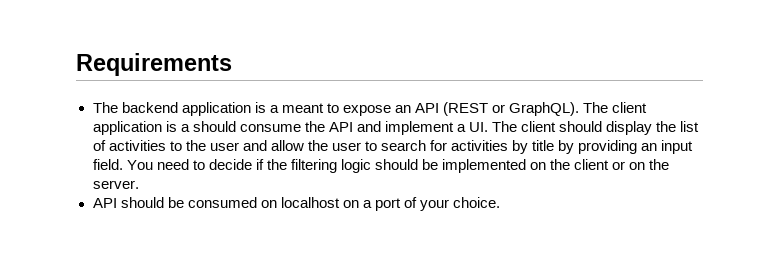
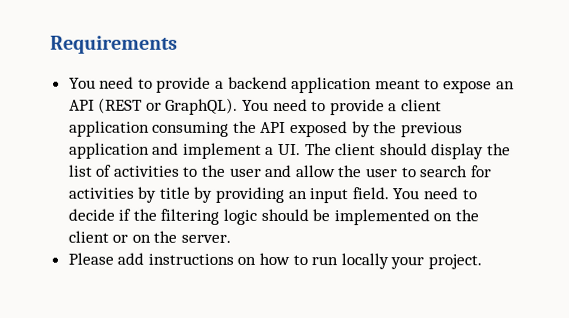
- The backend application is a meant to expose an API (REST or GraphQL).
+ You need to provide a backend application meant to expose an API (REST or GraphQL).
- The client application is a should consume the API and implement a UI. The client should display the list of activities to the user and allow the user to search for activities by title by providing an input field.
+ You need to provide a client application consuming the API exposed by the previous application and implement a UI. The client should display the list of activities to the user and allow the user to search for activities by title by providing an input field.
- API should be consumed on localhost on a port of your choice.
+ Please add instructions on how to run locally your project.

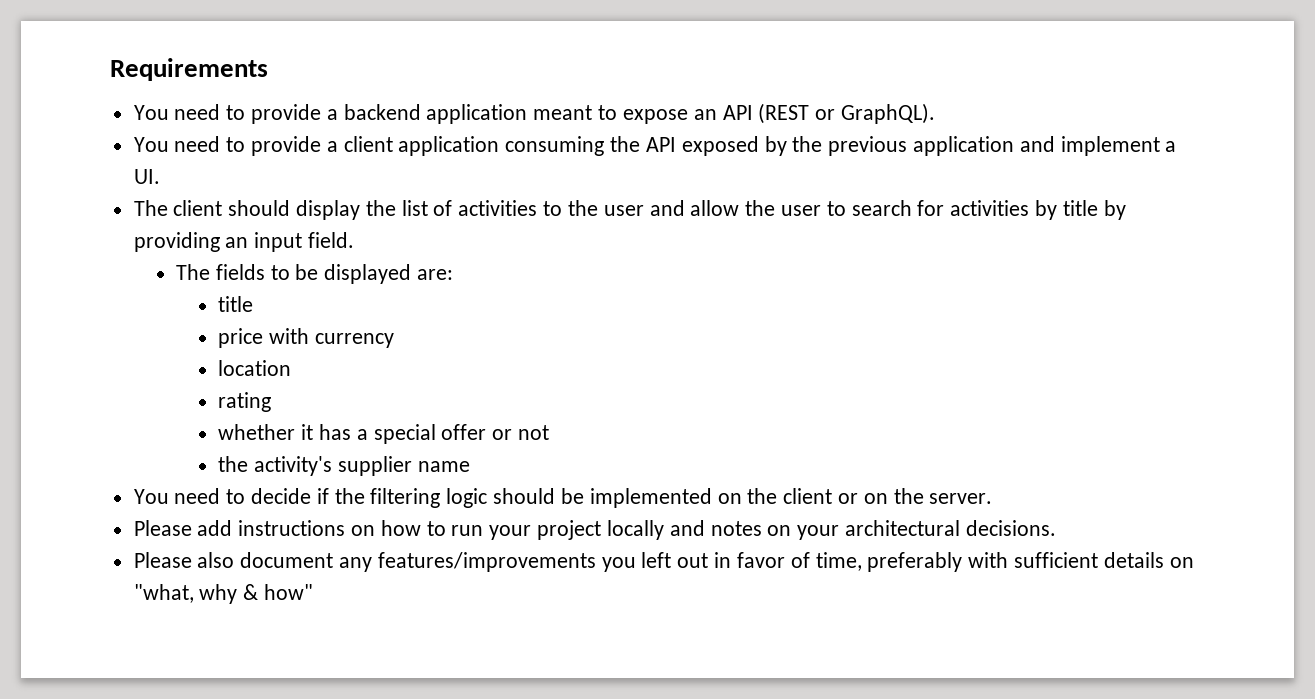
- You need to provide a backend application meant to expose an API (REST or GraphQL). You need to provide a client application consuming the API exposed by the previous application and implement a UI. The client should display the list of activities to the user and allow the user to search for activities by title by providing an input field. You need to decide if the filtering logic should be implemented on the client or on the server.
+ You need to provide a backend application meant to expose an API (REST or GraphQL).
+ You need to provide a client application consuming the API exposed by the previous application and implement a UI.
+ The client should display the list of activities to the user and allow the user to search for activities by title by providing an input field.
+ The fields to be displayed are:
+ title
+ price with currency
+ location
+ rating
+ whether it has a special offer or not
+ the activity's supplier name
+ You need to decide if the filtering logic should be implemented on the client or on the server.
- Please add instructions on how to run locally your project.
+ Please add instructions on how to run your project locally and notes on your architectural decisions.
+ Please also document any features/improvements you left out in favor of time, preferably with sufficient details on "what, why & how"

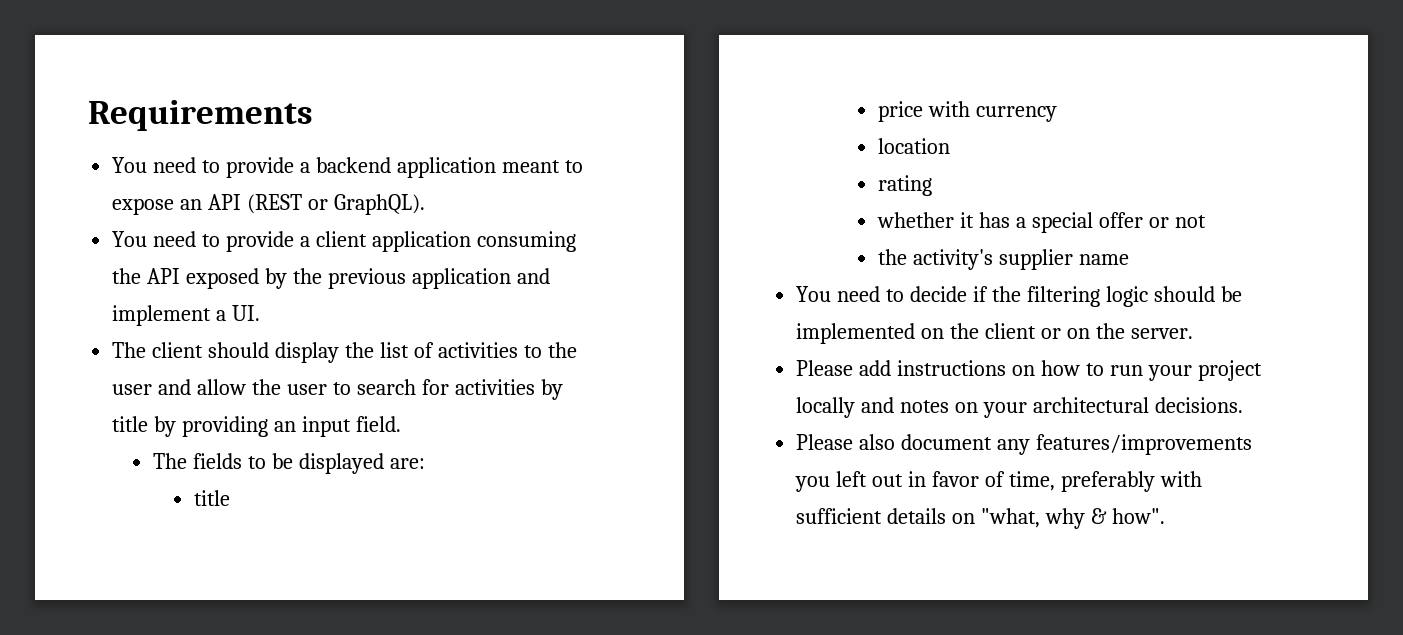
- Please also document any features/improvements you left out in favor of time, preferably with sufficient details on "what, why & how"
+ Please also document any features/improvements you left out in favor of time, preferably with sufficient details on "what, why & how".

